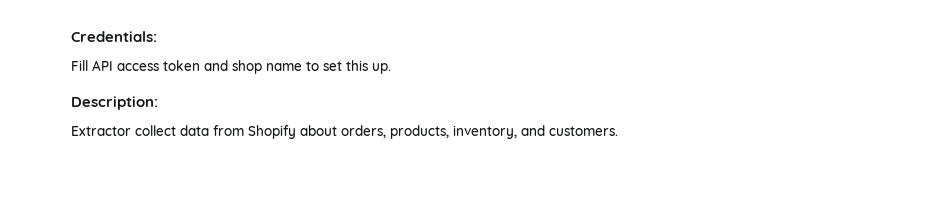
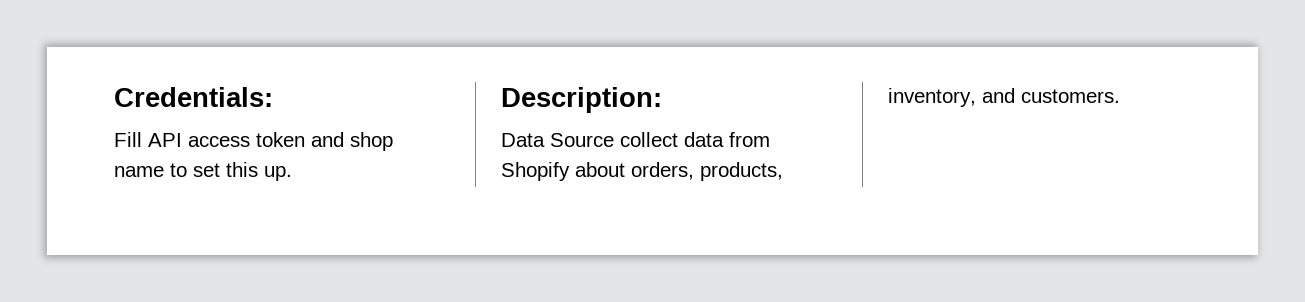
- Extractor collect data from Shopify about orders, products, inventory, and customers.
+ Data Source collect data from Shopify about orders, products, inventory, and customers.

